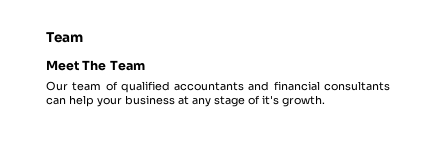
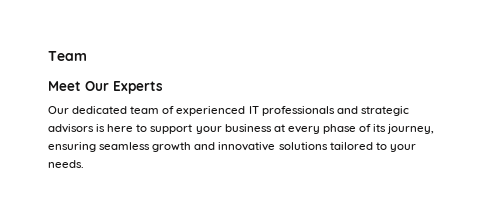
- Meet The Team
- Our team of qualified accountants and financial consultants can help your business at any stage of it's growth.
+ Meet Our Experts
+ Our dedicated team of experienced IT professionals and strategic advisors is here to support your business at every phase of its journey, ensuring seamless growth and innovative solutions tailored to your needs.

